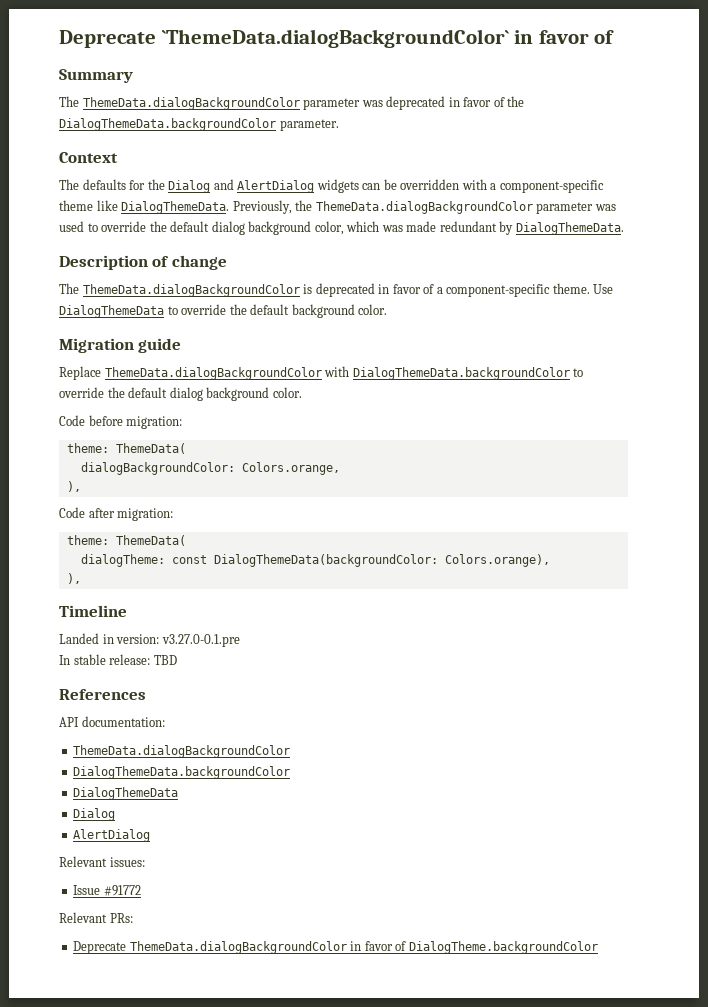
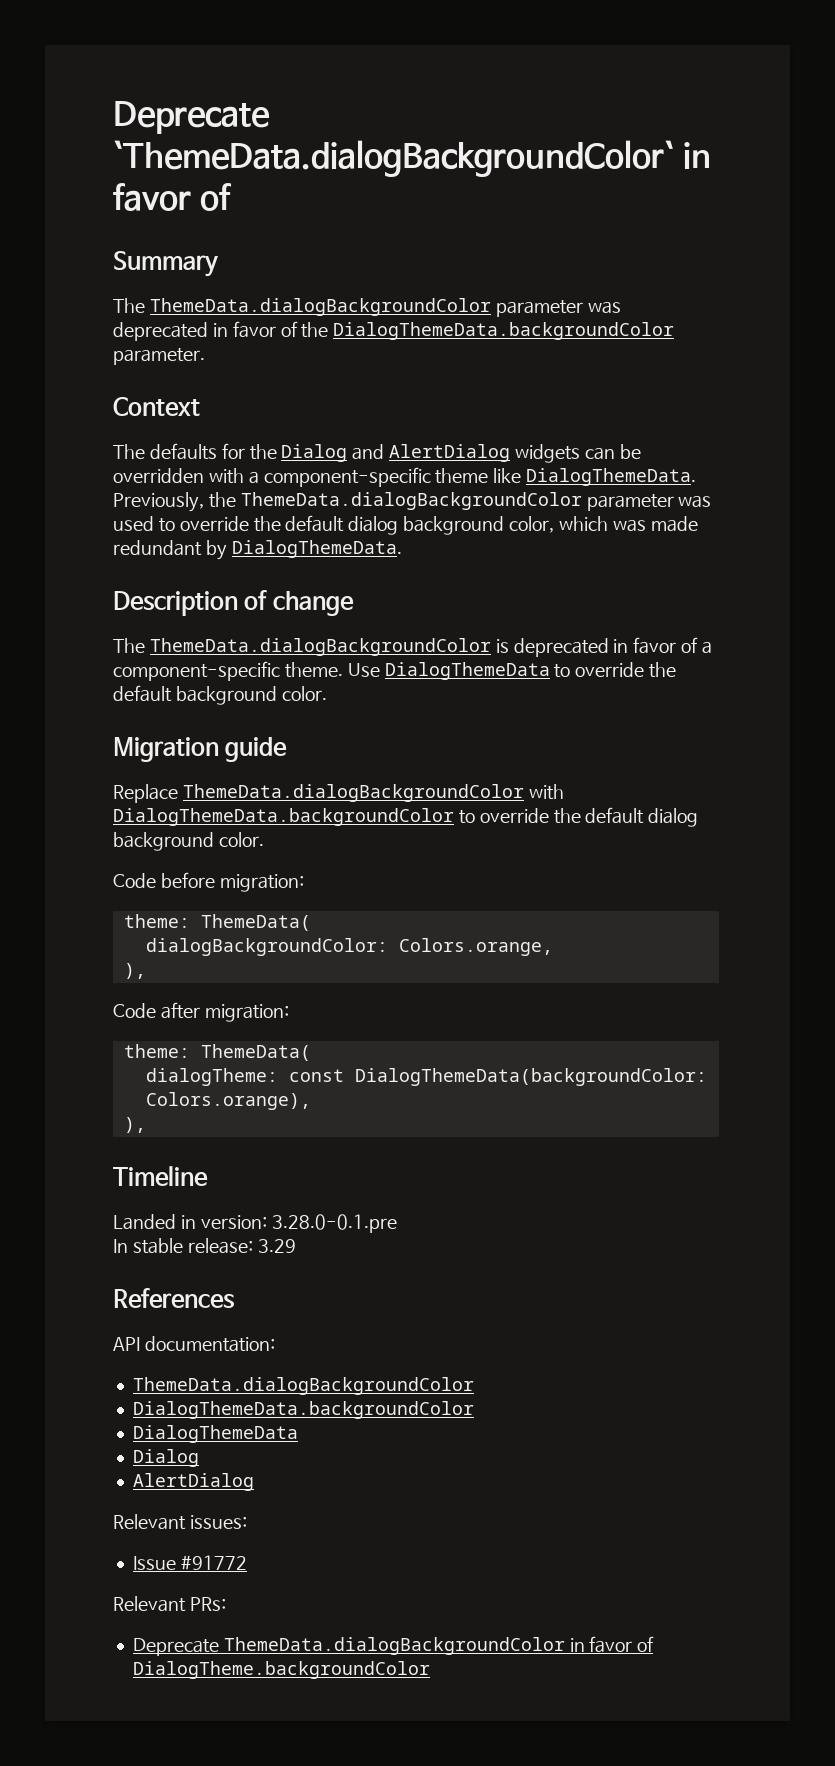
- Landed in version: v3.27.0-0.1.pre
+ Landed in version: 3.28.0-0.1.pre
- In stable release: TBD
+ In stable release: 3.29

